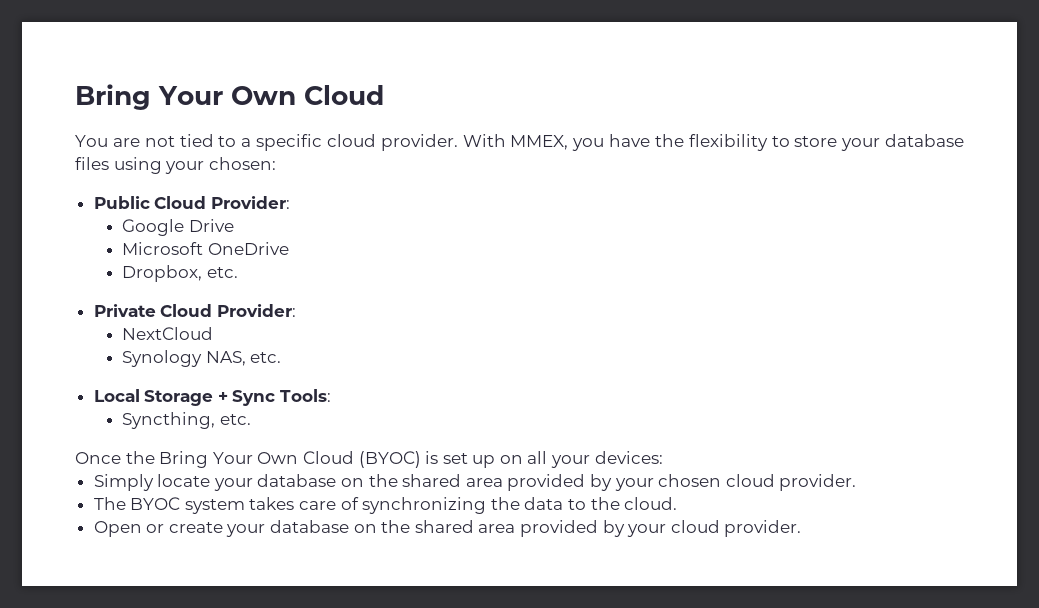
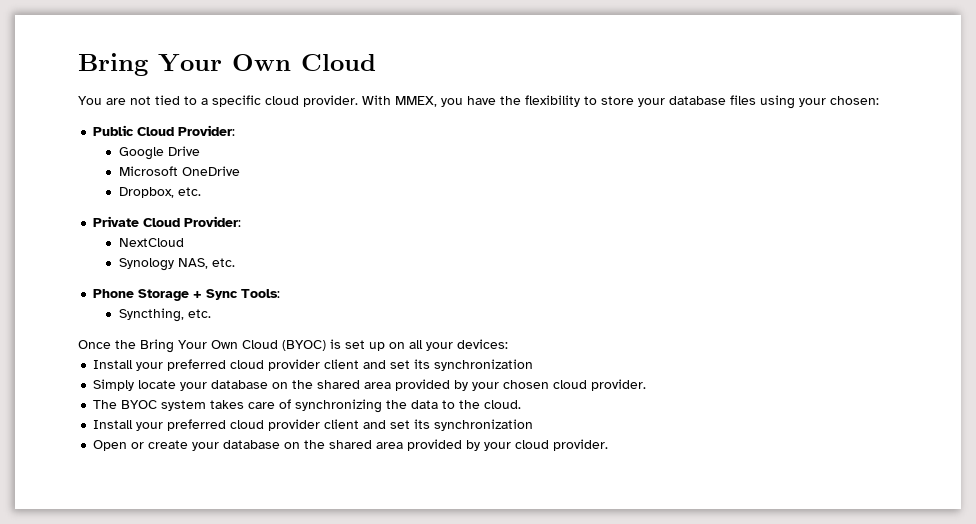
- Local Storage + Sync Tools:
+ Phone Storage + Sync Tools:
  Once the Bring Your Own Cloud (BYOC) is set up on all your devices:
+ Install your preferred cloud provider client and set its synchronization
  The BYOC system takes care of synchronizing the data to the cloud.
+ Install your preferred cloud provider client and set its synchronization

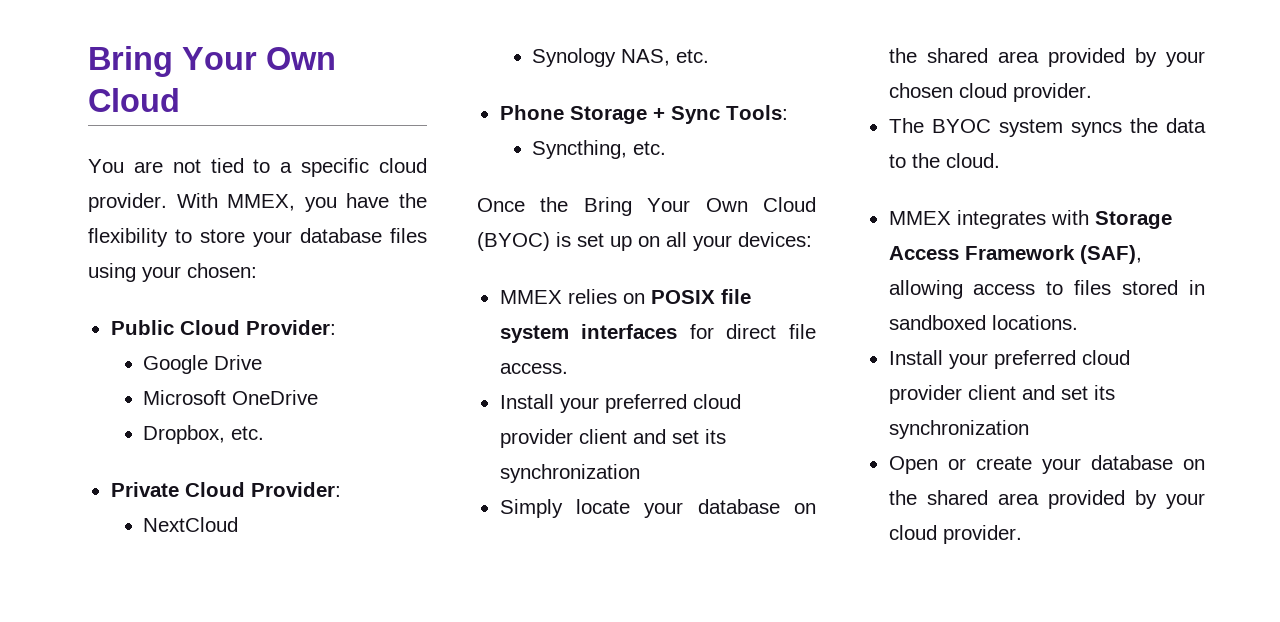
+ MMEX relies on POSIX file system interfaces for direct file access.
- The BYOC system takes care of synchronizing the data to the cloud.
+ The BYOC system syncs the data to the cloud.
+ MMEX integrates with Storage Access Framework (SAF), allowing access to files stored in sandboxed locations.

